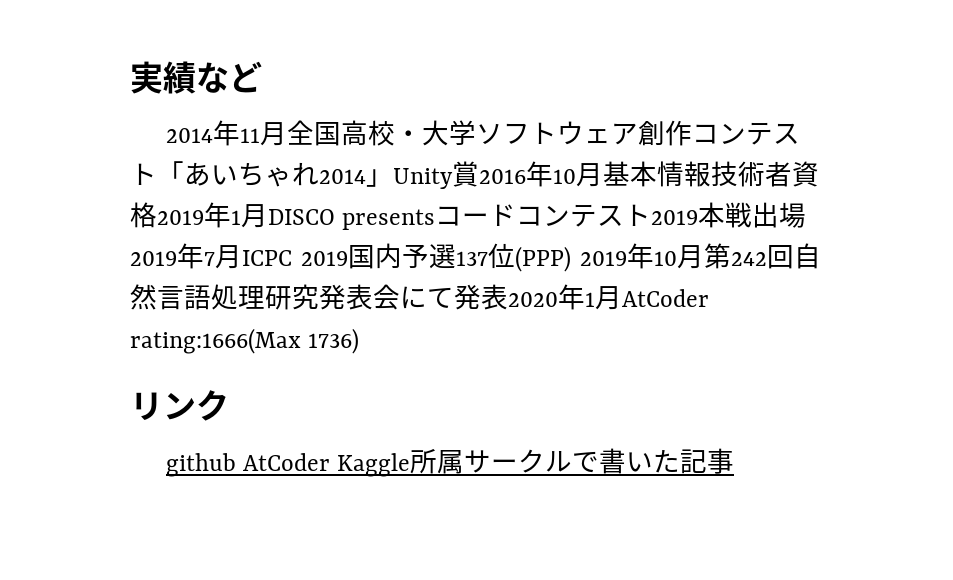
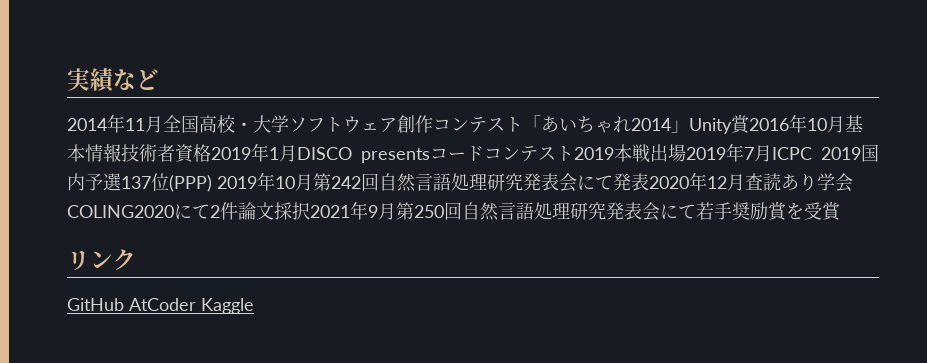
- 2014年11月全国高校・大学ソフトウェア創作コンテスト「あいちゃれ2014」Unity賞2016年10月基本情報技術者資格2019年1月DISCO presentsコードコンテスト2019本戦出場2019年7月ICPC 2019国内予選137位(PPP) 2019年10月第242回自然言語処理研究発表会にて発表2020年1月AtCoder rating:1666(Max 1736)
+ 2014年11月全国高校・大学ソフトウェア創作コンテスト「あいちゃれ2014」Unity賞2016年10月基本情報技術者資格2019年1月DISCO presentsコードコンテスト2019本戦出場2019年7月ICPC 2019国内予選137位(PPP) 2019年10月第242回自然言語処理研究発表会にて発表2020年12月査読あり学会COLING2020にて2件論文採択2021年9月第250回自然言語処理研究発表会にて若手奨励賞を受賞
- github AtCoder Kaggle所属サークルで書いた記事
+ GitHub AtCoder Kaggle

